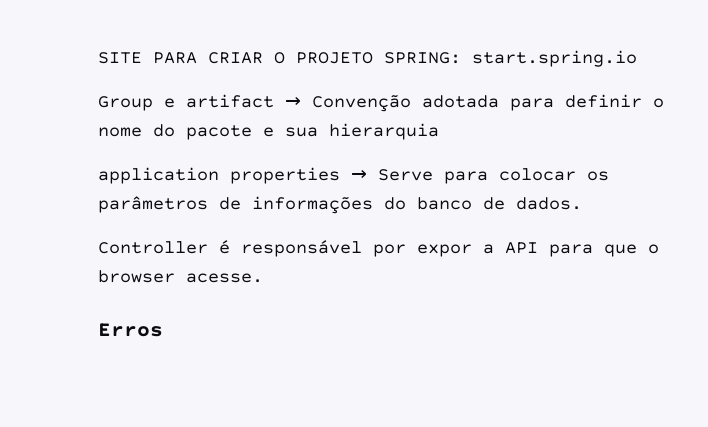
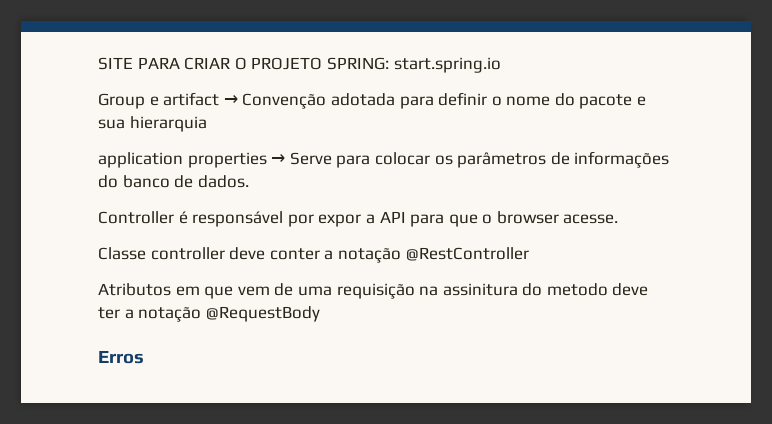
+ Classe controller deve conter a notação @RestController
+ Atributos em que vem de uma requisição na assinitura do metodo deve ter a notação @RequestBody

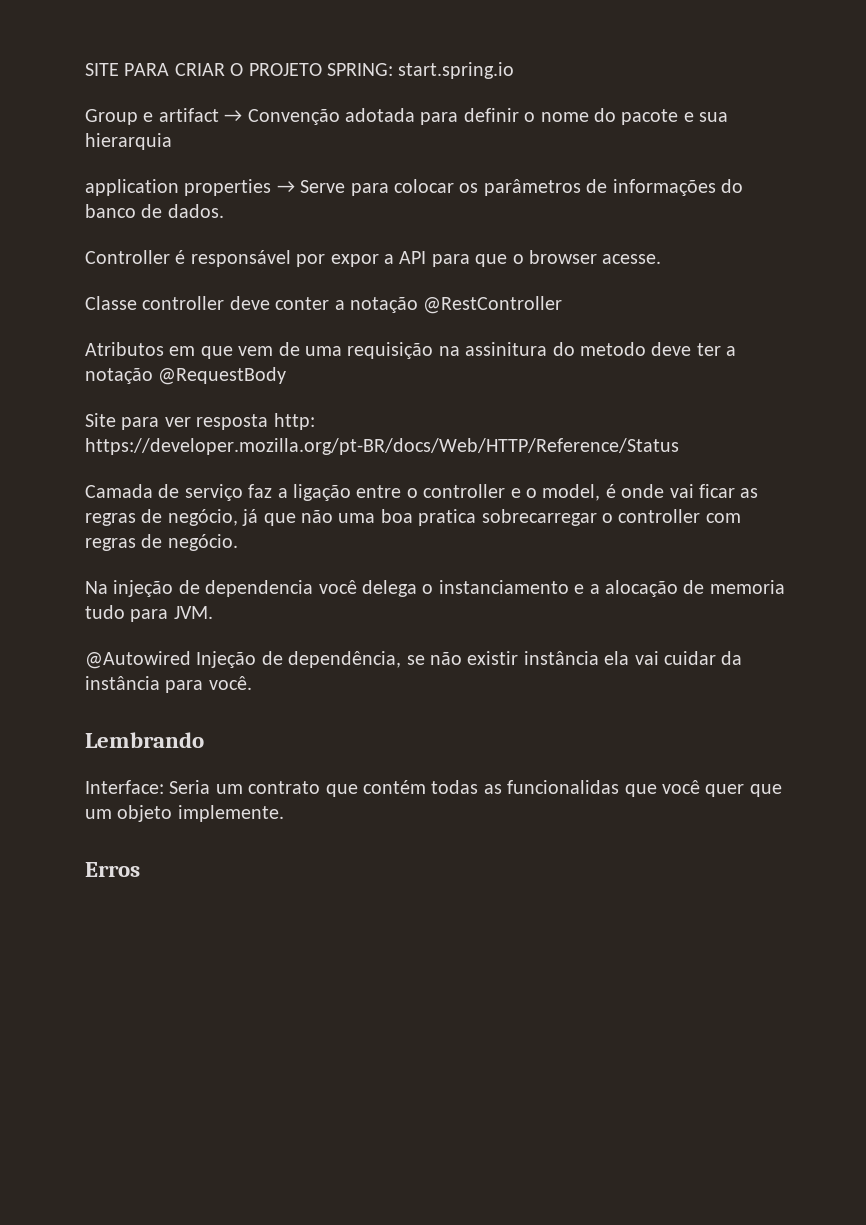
+ Site para ver resposta http: https://developer.mozilla.org/pt-BR/docs/Web/HTTP/Reference/Status
+ Camada de serviço faz a ligação entre o controller e o model, é onde vai ficar as regras de negócio, já que não uma boa pratica sobrecarregar o controller com regras de negócio.
+ Na injeção de dependencia você delega o instanciamento e a alocação de memoria tudo para JVM.
+ @Autowired Injeção de dependência, se não existir instância ela vai cuidar da instância para você.
+ Lembrando
+ Interface: Seria um contrato que contém todas as funcionalidas que você quer que um objeto implemente.

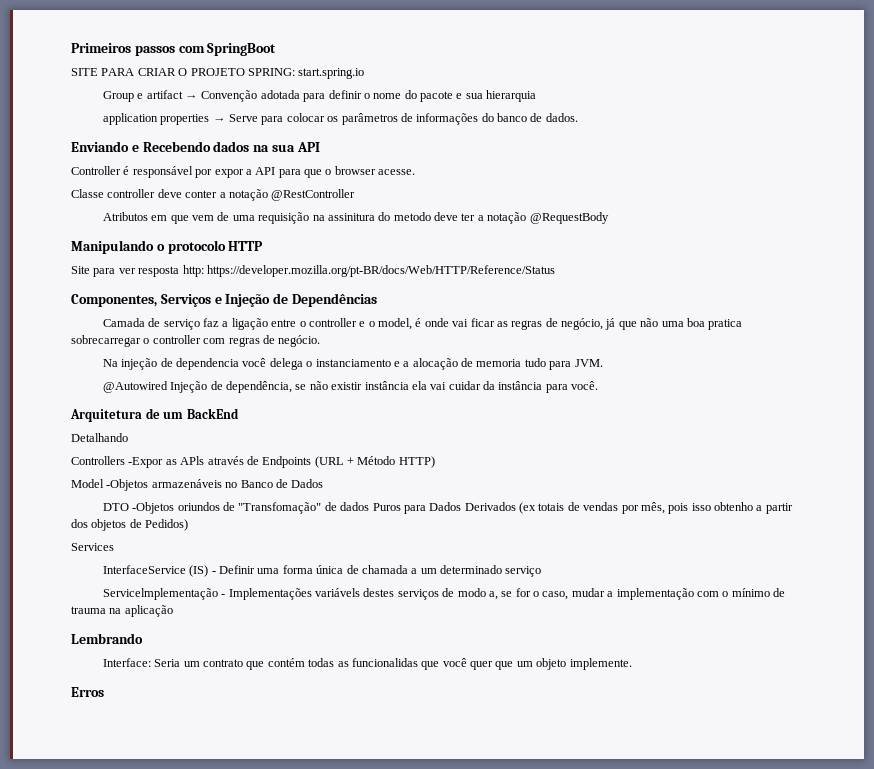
+ Primeiros passos com SpringBoot
+ Enviando e Recebendo dados na sua API
+ Manipulando o protocolo HTTP
+ Componentes, Serviços e Injeção de Dependências
+ Arquitetura de um BackEnd
+ Detalhando
+ Controllers -Expor as APls através de Endpoints (URL + Método HTTP)
+ Model -Objetos armazenáveis no Banco de Dados
+ DTO -Objetos oriundos de "Transfomação" de dados Puros para Dados Derivados (ex totais de vendas por mês, pois isso obtenho a partir dos objetos de Pedidos)
+ Services
+ InterfaceService (IS) - Definir uma forma única de chamada a um determinado serviço
+ Servicelmplementação - Implementações variávels destes serviços de modo a, se for o caso, mudar a implementação com o mínimo de trauma na aplicação

